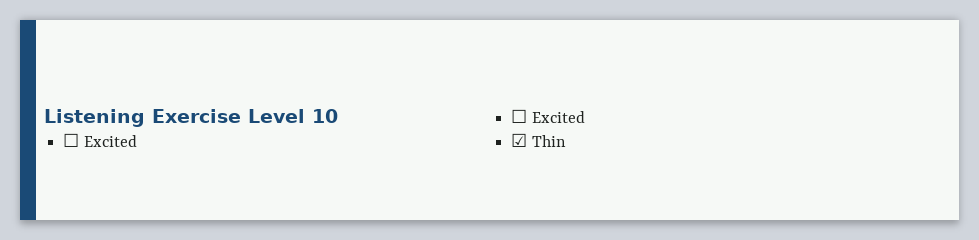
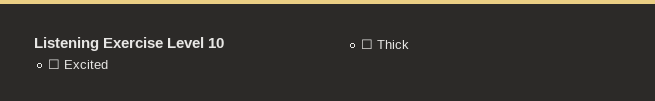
  Listening Exercise Level 10
  ☐ Excited
- ☐ Excited
- ☑ Thin
+ ☐ Thick

